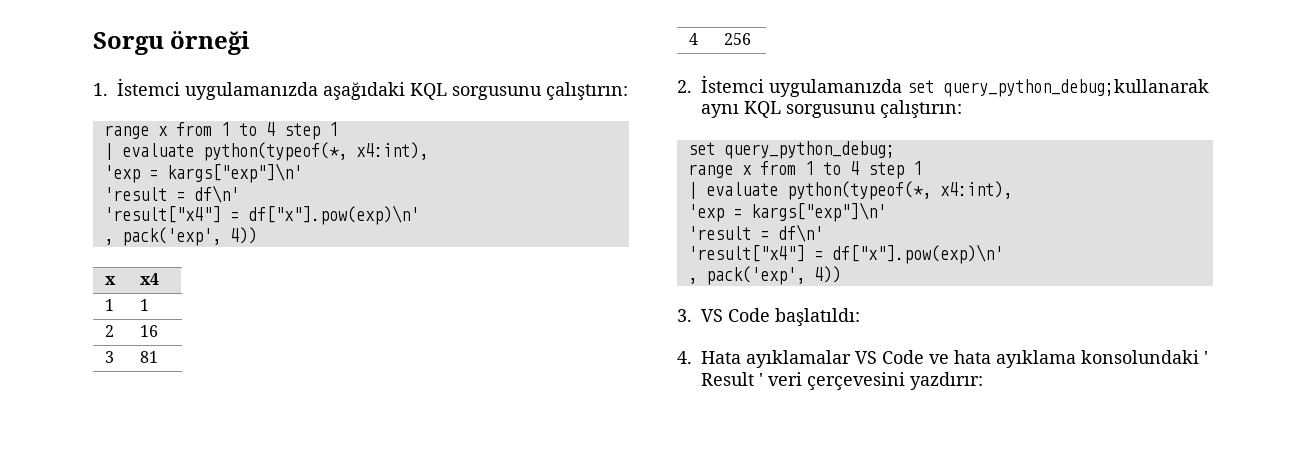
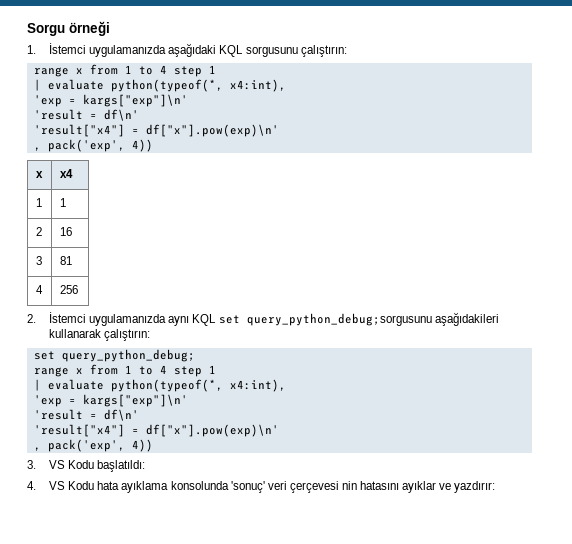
- 2. İstemci uygulamanızda set query_python_debug;kullanarak aynı KQL sorgusunu çalıştırın:
+ 2. İstemci uygulamanızda aynı KQL set query_python_debug;sorgusunu aşağıdakileri kullanarak çalıştırın:
- 3. VS Code başlatıldı:
+ 3. VS Kodu başlatıldı:
- 4. Hata ayıklamalar VS Code ve hata ayıklama konsolundaki ' Result ' veri çerçevesini yazdırır:
+ 4. VS Kodu hata ayıklama konsolunda 'sonuç' veri çerçevesi nin hatasını ayıklar ve yazdırır:

